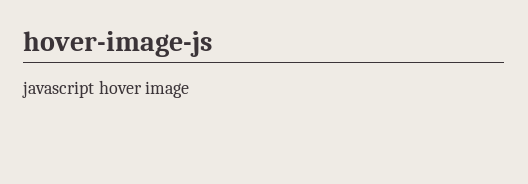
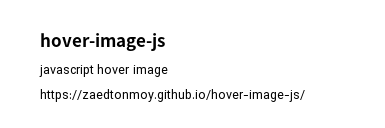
+ https://zaedtonmoy.github.io/hover-image-js/

